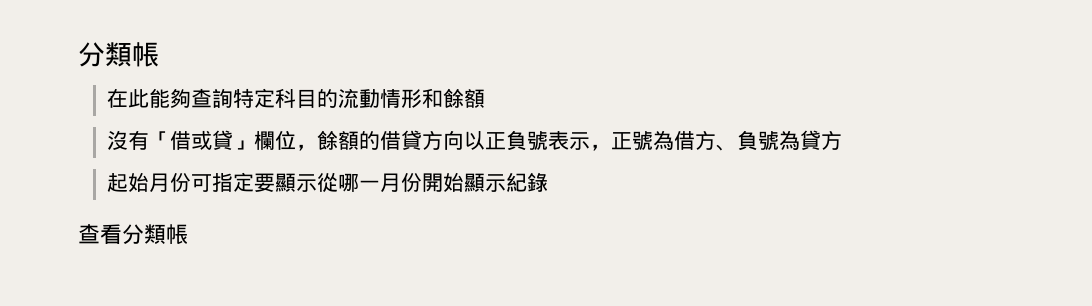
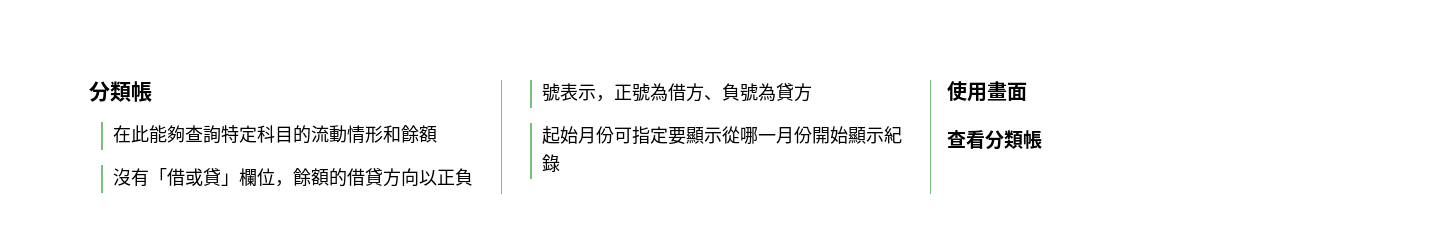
+ 使用畫面

